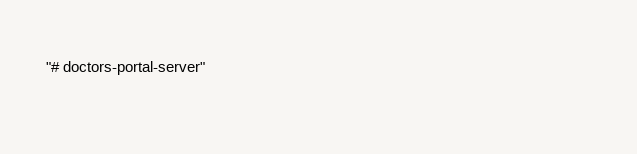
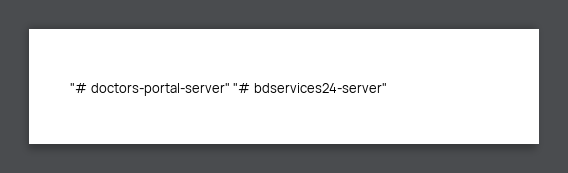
- "# doctors-portal-server"
+ "# doctors-portal-server" "# bdservices24-server"

